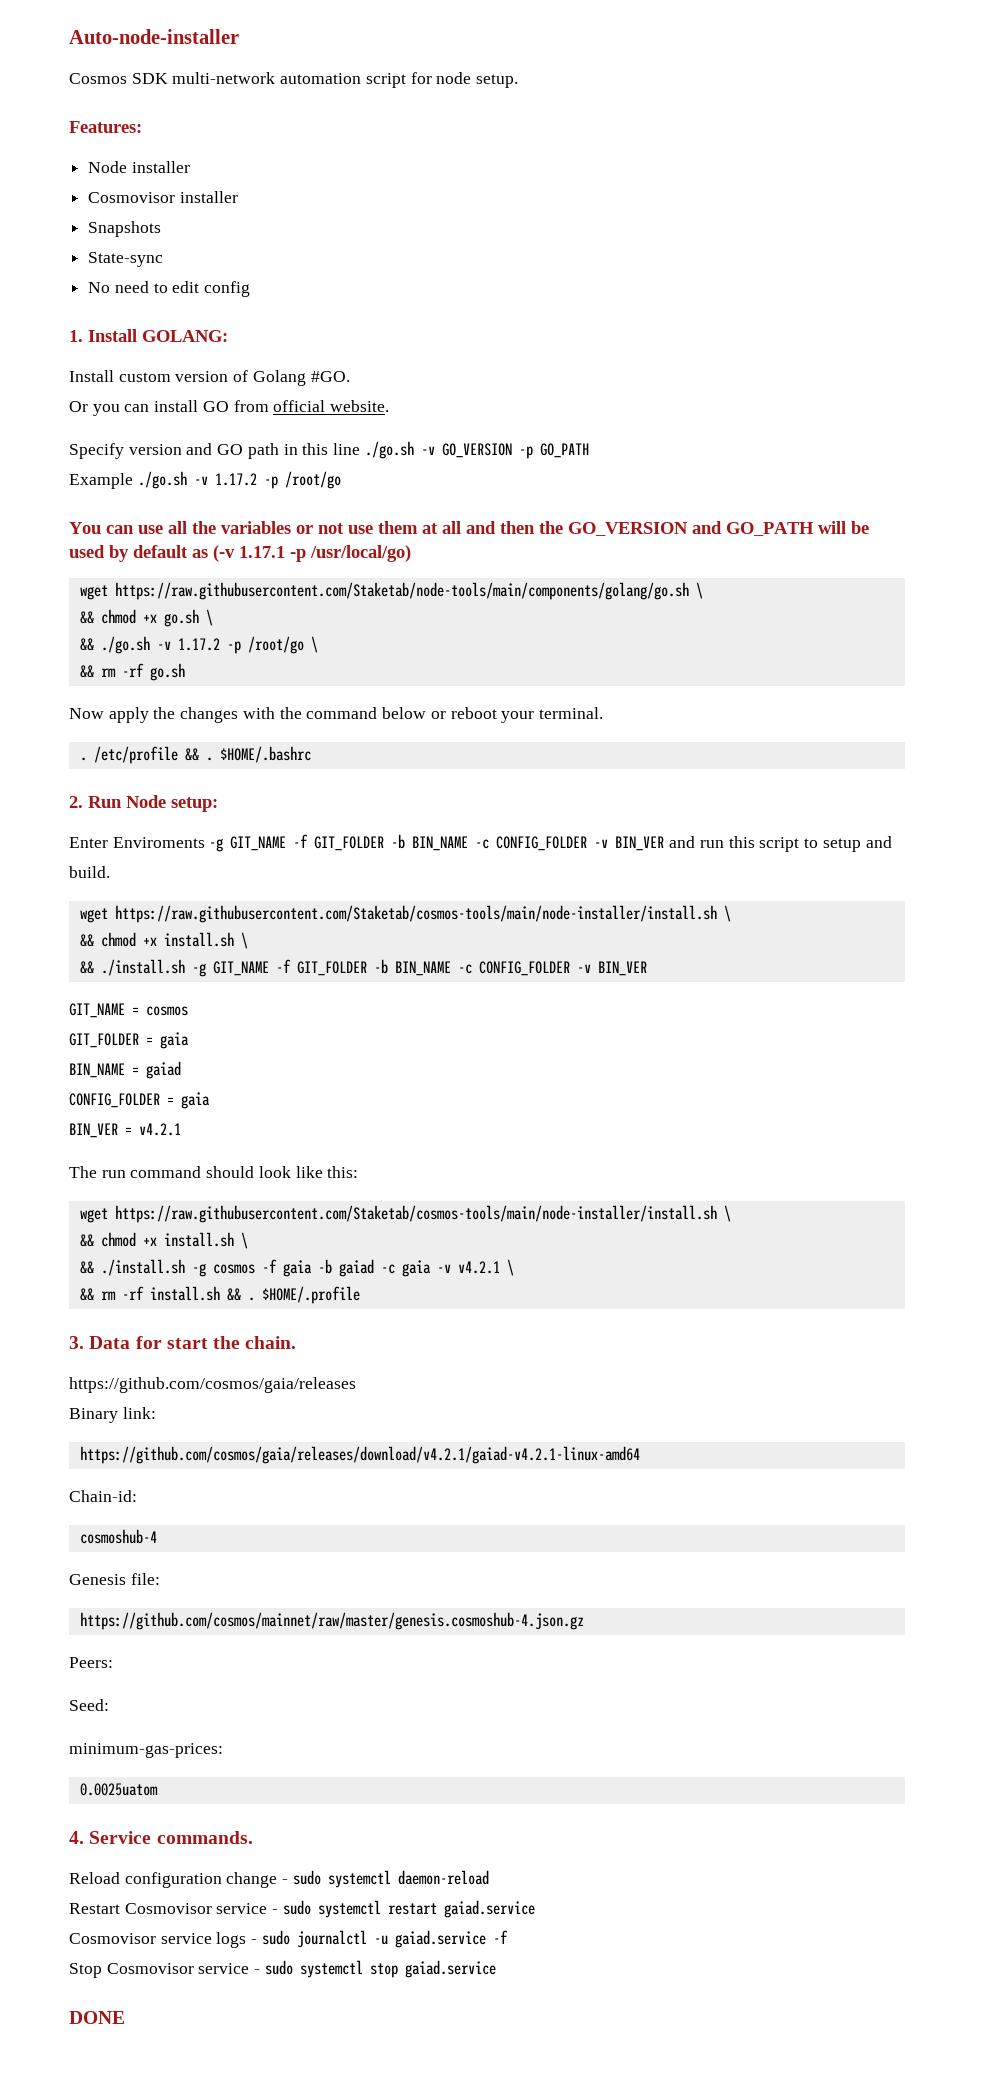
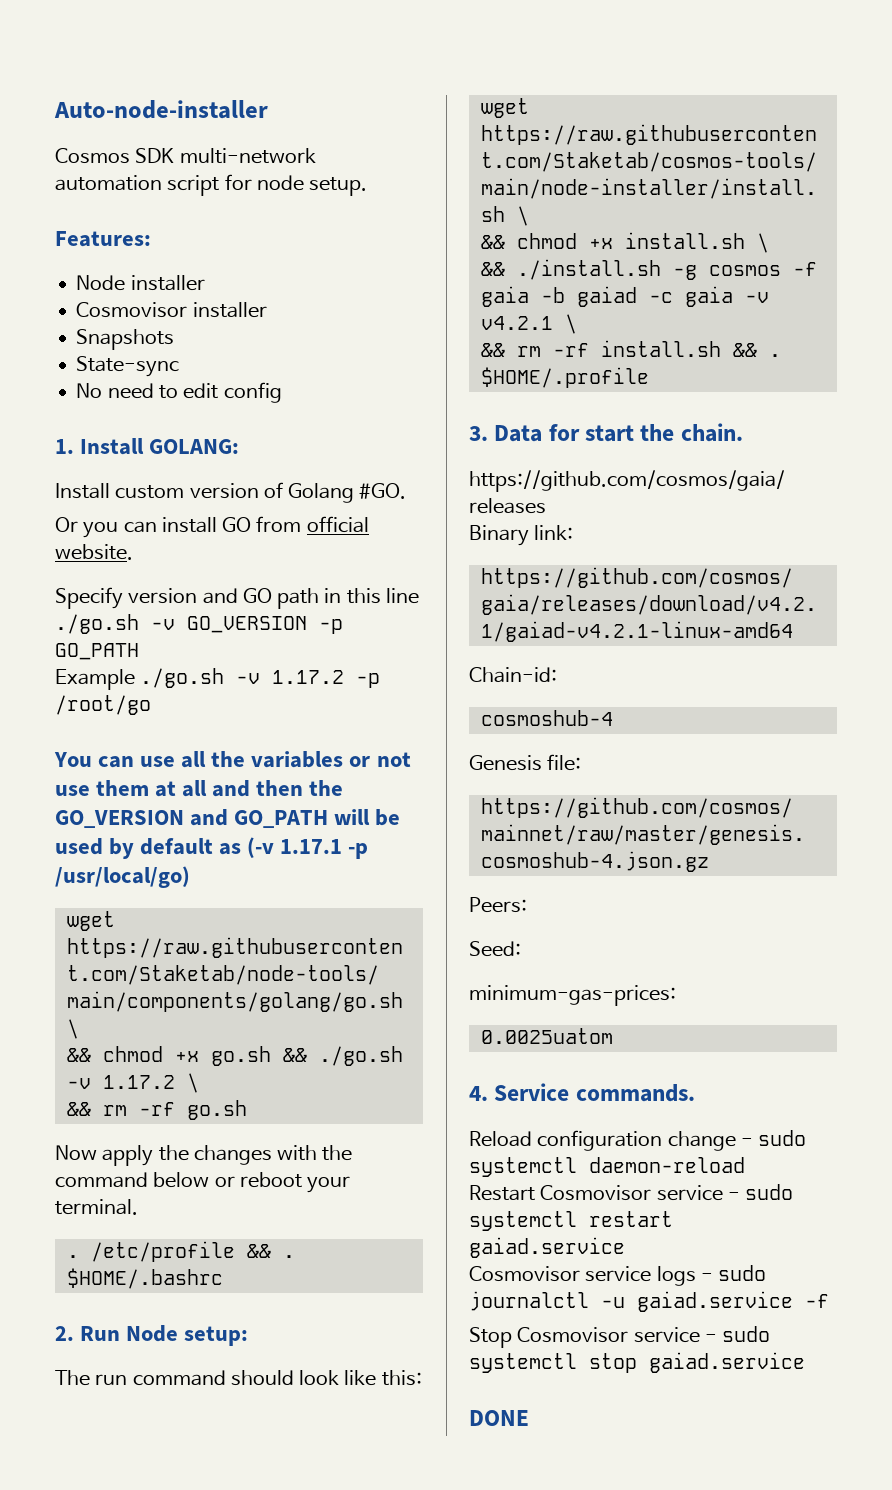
- && chmod +x go.sh \
- && ./go.sh -v 1.17.2 -p /root/go \
+ && chmod +x go.sh && ./go.sh -v 1.17.2 \
- Enter Enviroments -g GIT_NAME -f GIT_FOLDER -b BIN_NAME -c CONFIG_FOLDER -v BIN_VER and run this script to setup and build.
- wget https://raw.githubusercontent.com/Staketab/cosmos-tools/main/node-installer/install.sh \
- && chmod +x install.sh \
- && ./install.sh -g GIT_NAME -f GIT_FOLDER -b BIN_NAME -c CONFIG_FOLDER -v BIN_VER
- GIT_NAME = cosmos
- GIT_FOLDER = gaia
- BIN_NAME = gaiad
- CONFIG_FOLDER = gaia
- BIN_VER = v4.2.1

